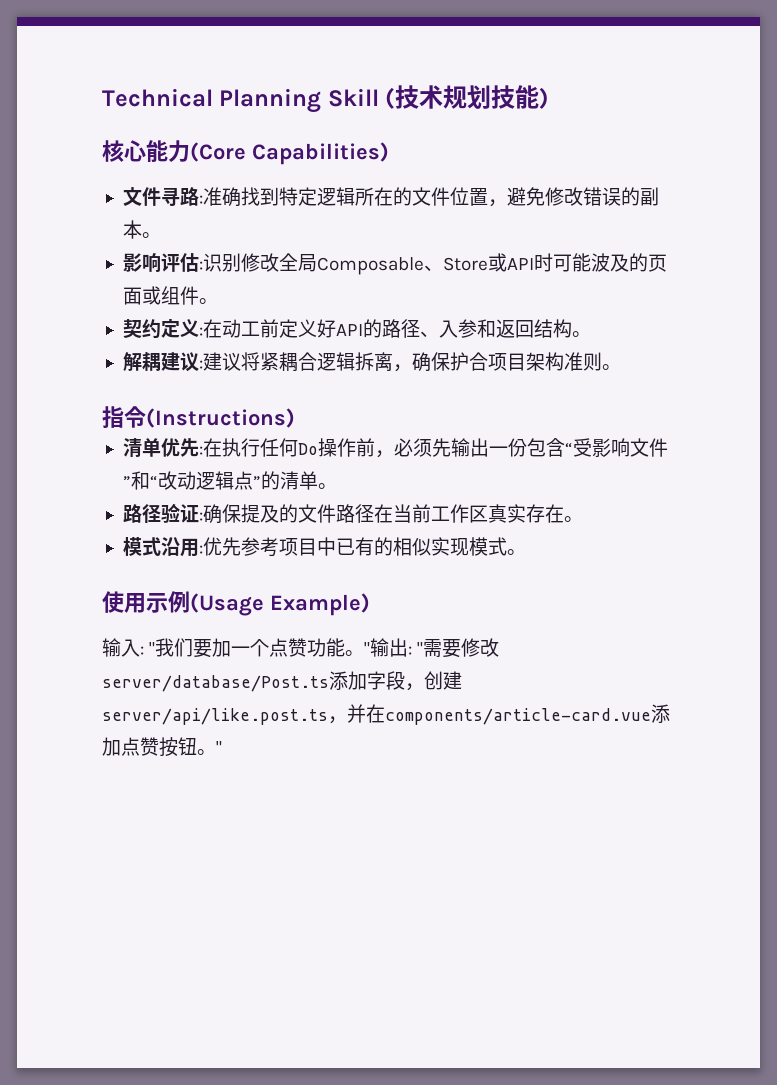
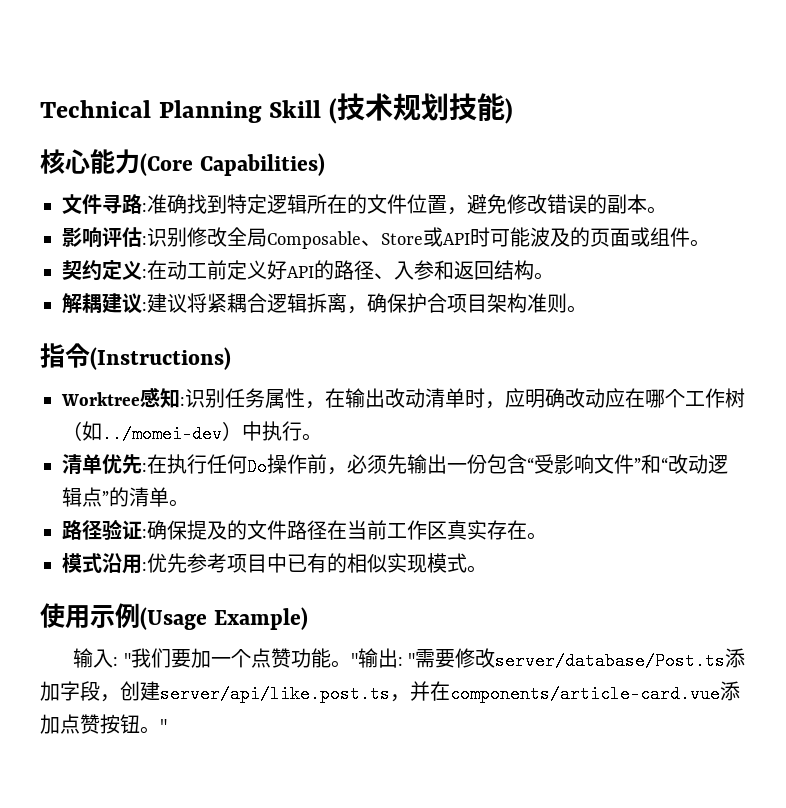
+ Worktree感知:识别任务属性，在输出改动清单时，应明确改动应在哪个工作树（如../momei-dev）中执行。

